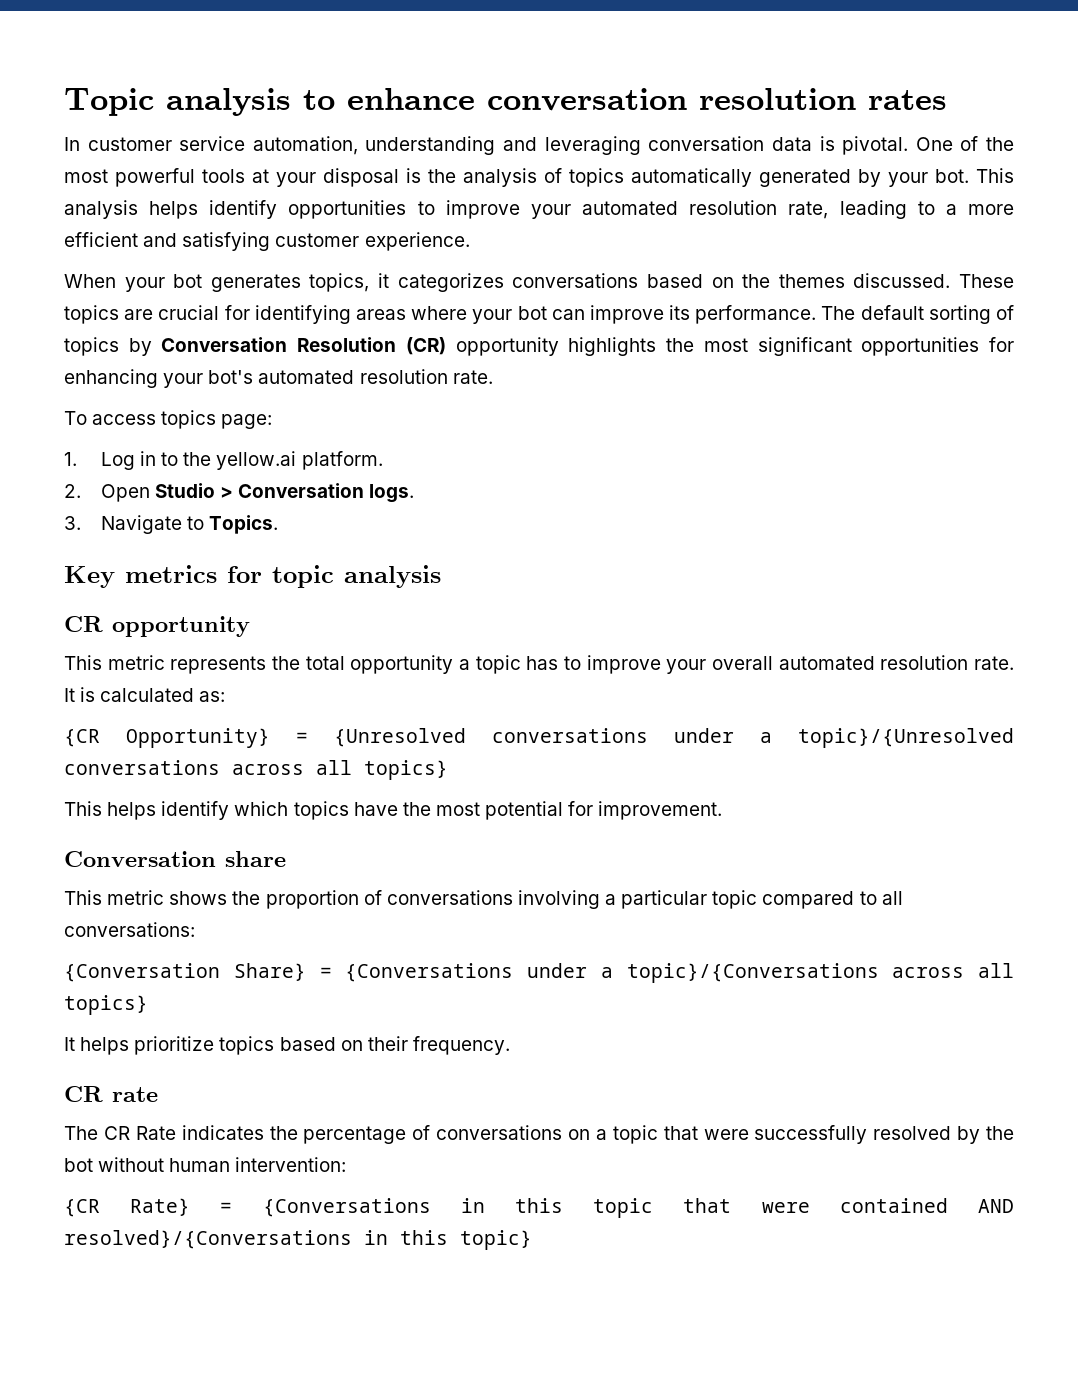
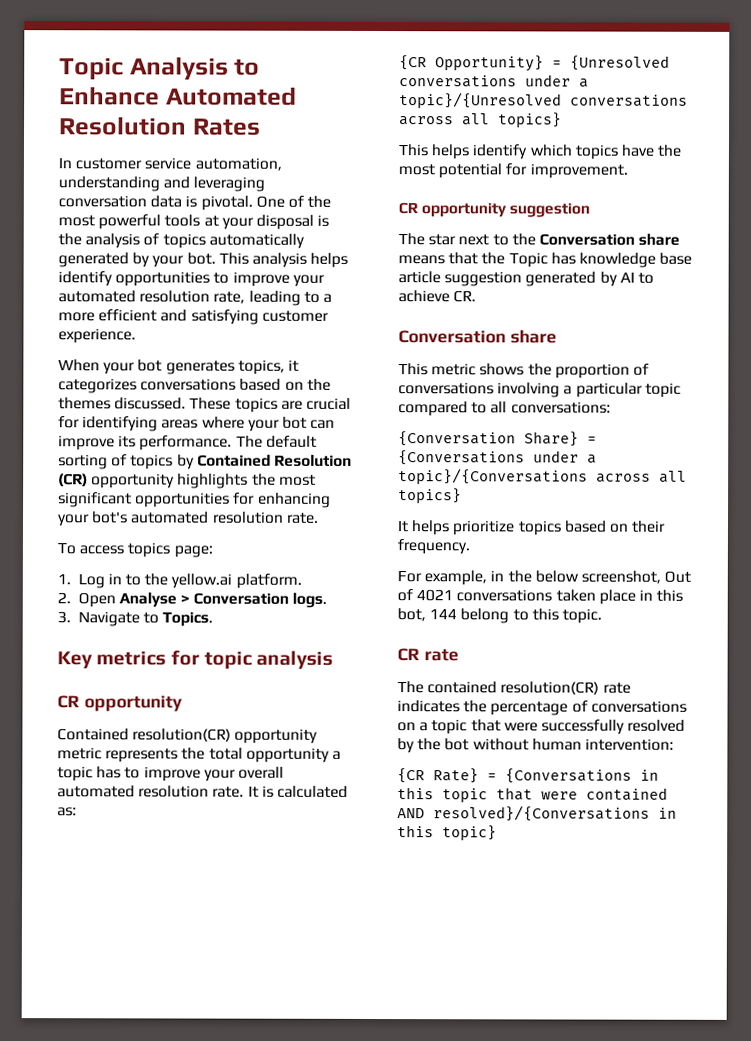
- Topic analysis to enhance conversation resolution rates
+ Topic Analysis to Enhance Automated Resolution Rates
- The default sorting of topics by Conversation Resolution (CR) opportunity highlights the most significant opportunities for enhancing your bot's automated resolution rate.
+ The default sorting of topics by Contained Resolution (CR) opportunity highlights the most significant opportunities for enhancing your bot's automated resolution rate.
- 2. Open Studio > Conversation logs.
+ 2. Open Analyse > Conversation logs.
- This metric represents the total opportunity a topic has to improve your overall automated resolution rate.
+ Contained resolution(CR) opportunity metric represents the total opportunity a topic has to improve your overall automated resolution rate.
+ CR opportunity suggestion
+ The star next to the Conversation share means that the Topic has knowledge base article suggestion generated by AI to achieve CR.
+ For example, in the below screenshot, Out of 4021 conversations taken place in this bot, 144 belong to this topic.
- The CR Rate indicates the percentage of conversations on a topic that were successfully resolved by the bot without human intervention:
+ The contained resolution(CR) rate indicates the percentage of conversations on a topic that were successfully resolved by the bot without human intervention:

